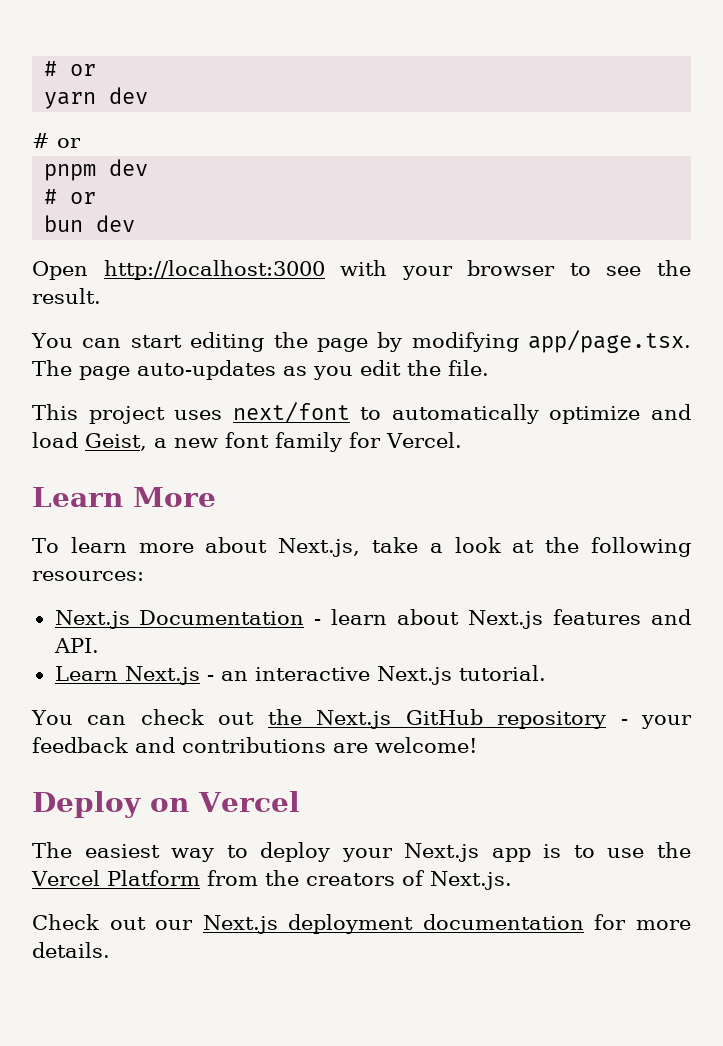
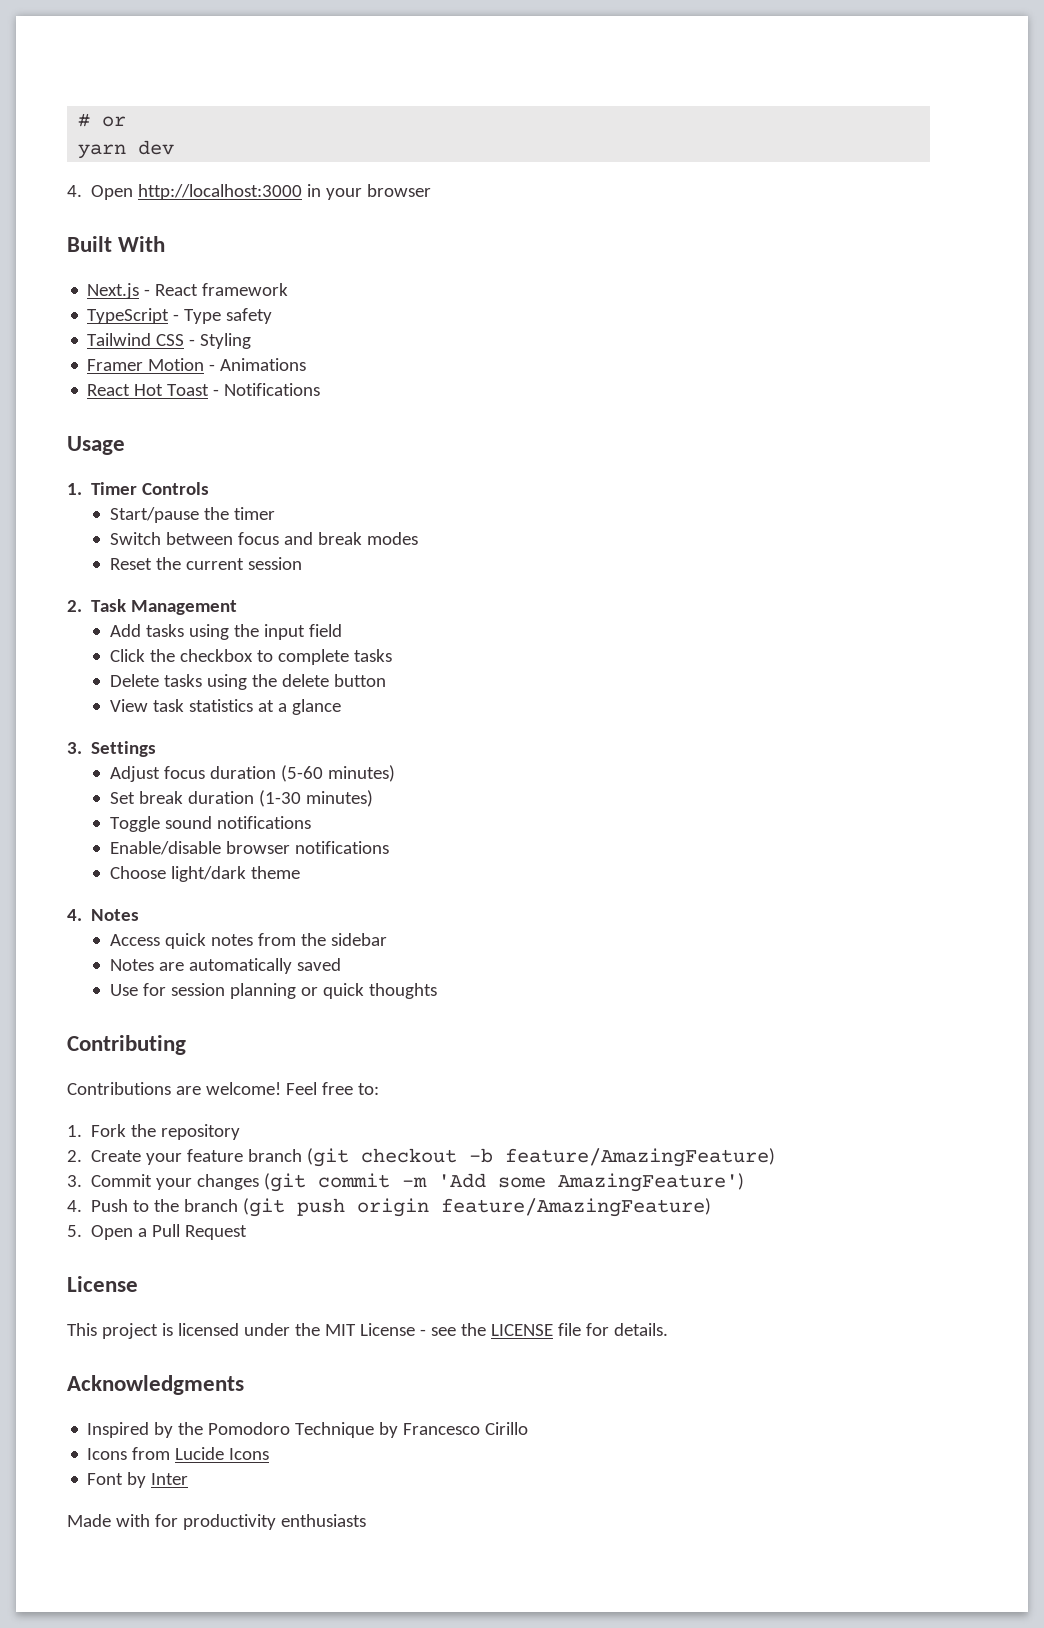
  yarn dev
- # or
- pnpm dev
- # or
- bun dev
- Open http://localhost:3000 with your browser to see the result.
- You can start editing the page by modifying app/page.tsx. The page auto-updates as you edit the file.
- This project uses next/font to automatically optimize and load Geist, a new font family for Vercel.
- Learn More
- To learn more about Next.js, take a look at the following resources:
- Next.js Documentation - learn about Next.js features and API.
- Learn Next.js - an interactive Next.js tutorial.
- You can check out the Next.js GitHub repository - your feedback and contributions are welcome!
- Deploy on Vercel
- The easiest way to deploy your Next.js app is to use the Vercel Platform from the creators of Next.js.
- Check out our Next.js deployment documentation for more details.
+ 4. Open http://localhost:3000 in your browser
+ Built With
+ Next.js - React framework
+ TypeScript - Type safety
+ Tailwind CSS - Styling
+ Framer Motion - Animations
+ React Hot Toast - Notifications
+ Usage
+ 1. Timer Controls
+ Start/pause the timer
+ Switch between focus and break modes
+ Reset the current session
+ 2. Task Management
+ Add tasks using the input field
+ Click the checkbox to complete tasks
+ Delete tasks using the delete button
+ View task statistics at a glance
+ 3. Settings
+ Adjust focus duration (5-60 minutes)
+ Set break duration (1-30 minutes)
+ Toggle sound notifications
+ Enable/disable browser notifications
+ Choose light/dark theme
+ 4. Notes
+ Access quick notes from the sidebar
+ Notes are automatically saved
+ Use for session planning or quick thoughts
+ Contributing
+ Contributions are welcome! Feel free to:
+ 1. Fork the repository
+ 2. Create your feature branch (git checkout -b feature/AmazingFeature)
+ 3. Commit your changes (git commit -m 'Add some AmazingFeature')
+ 4. Push to the branch (git push origin feature/AmazingFeature)
+ 5. Open a Pull Request
+ License
+ This project is licensed under the MIT License - see the LICENSE file for details.
+ Acknowledgments
+ Inspired by the Pomodoro Technique by Francesco Cirillo
+ Icons from Lucide Icons
+ Font by Inter
+ Made with for productivity enthusiasts

